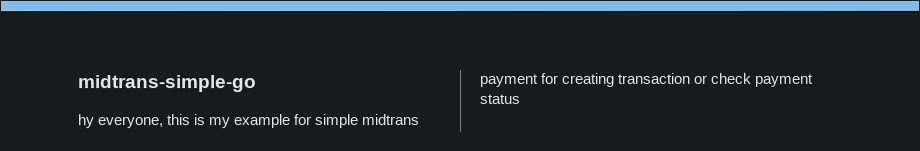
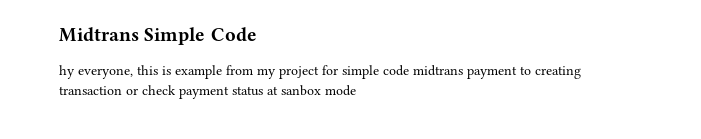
- midtrans-simple-go
+ Midtrans Simple Code
- hy everyone, this is my example for simple midtrans payment for creating transaction or check payment status
+ hy everyone, this is example from my project for simple code midtrans payment to creating transaction or check payment status at sanbox mode

